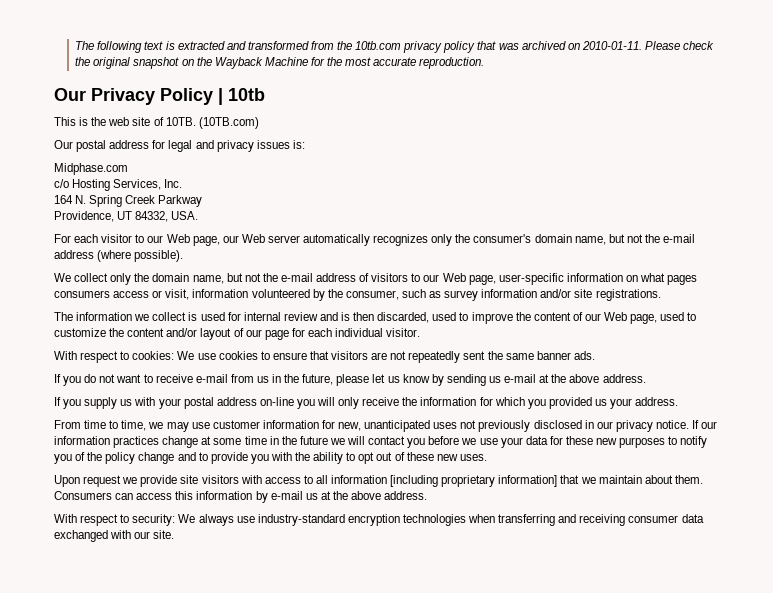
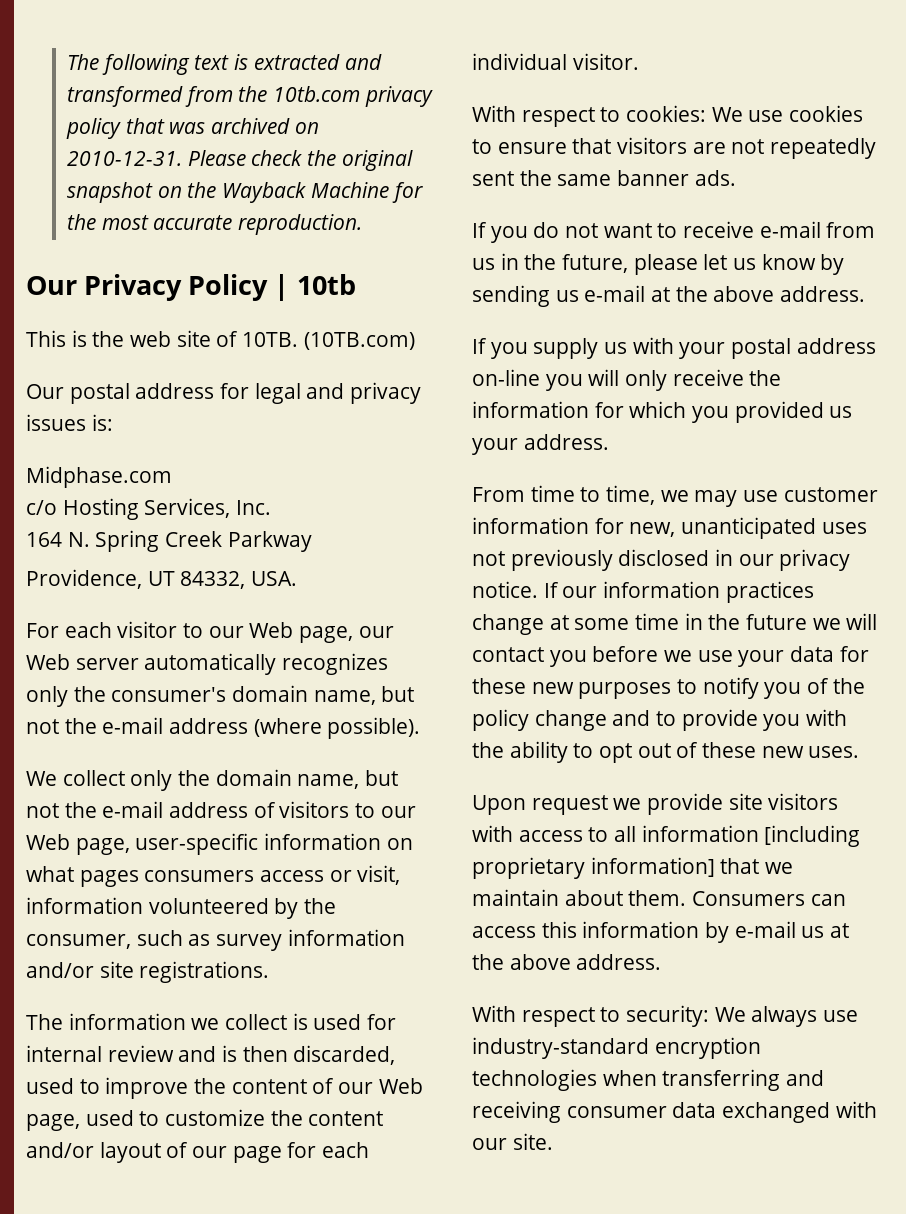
- The following text is extracted and transformed from the 10tb.com privacy policy that was archived on 2010-01-11.
+ The following text is extracted and transformed from the 10tb.com privacy policy that was archived on 2010-12-31.

